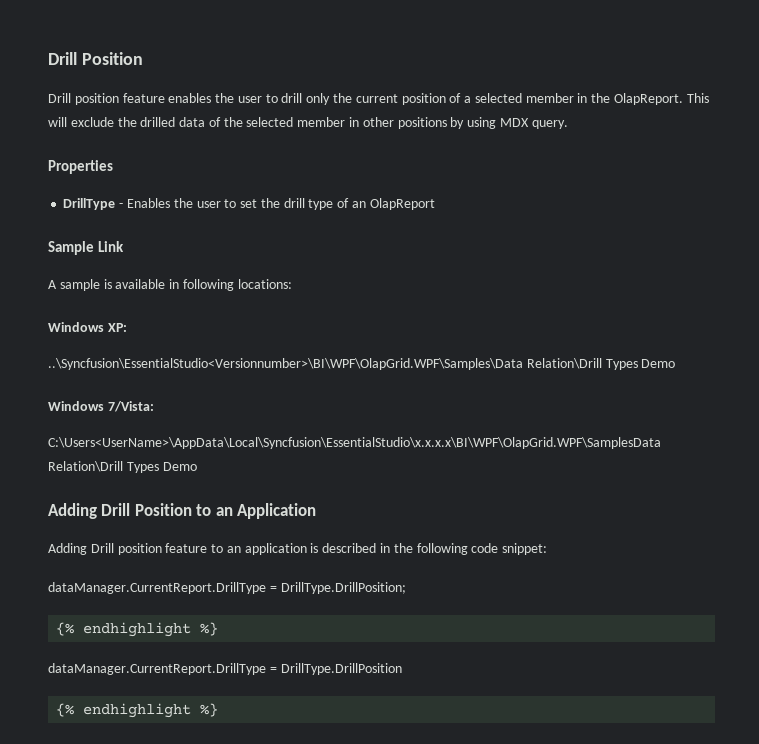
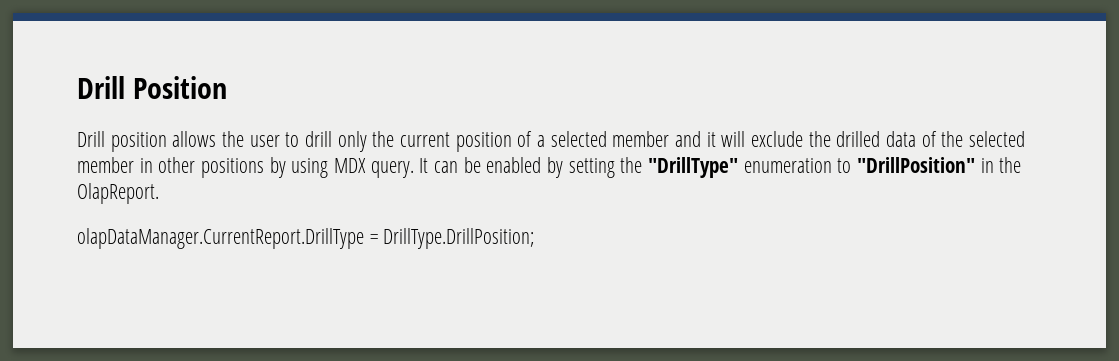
- Drill position feature enables the user to drill only the current position of a selected member in the OlapReport. This will exclude the drilled data of the selected member in other positions by using MDX query.
- Properties
- DrillType - Enables the user to set the drill type of an OlapReport
- Sample Link
- A sample is available in following locations:
- Windows XP:
- ..\Syncfusion\EssentialStudio<Versionnumber>\BI\WPF\OlapGrid.WPF\Samples\Data Relation\Drill Types Demo
- Windows 7/Vista:
- C:\Users<UserName>\AppData\Local\Syncfusion\EssentialStudio\x.x.x.x\BI\WPF\OlapGrid.WPF\SamplesData Relation\Drill Types Demo
- Adding Drill Position to an Application
- Adding Drill position feature to an application is described in the following code snippet:
- dataManager.CurrentReport.DrillType = DrillType.DrillPosition;
- {% endhighlight %}
- dataManager.CurrentReport.DrillType = DrillType.DrillPosition
- {% endhighlight %}
+ Drill position allows the user to drill only the current position of a selected member and it will exclude the drilled data of the selected member in other positions by using MDX query. It can be enabled by setting the "DrillType" enumeration to "DrillPosition" in the OlapReport.
+ olapDataManager.CurrentReport.DrillType = DrillType.DrillPosition;

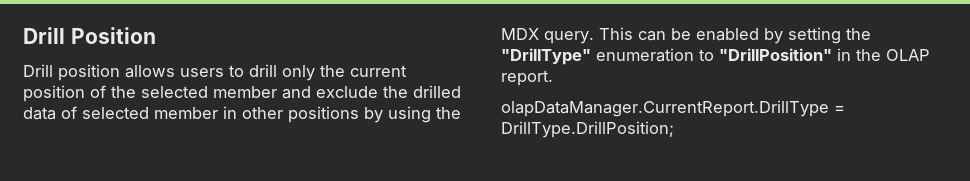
- Drill position allows the user to drill only the current position of a selected member and it will exclude the drilled data of the selected member in other positions by using MDX query.
+ Drill position allows users to drill only the current position of the selected member and exclude the drilled data of selected member in other positions by using the MDX query.
- It can be enabled by setting the "DrillType" enumeration to "DrillPosition" in the OlapReport.
+ This can be enabled by setting the "DrillType" enumeration to "DrillPosition" in the OLAP report.

